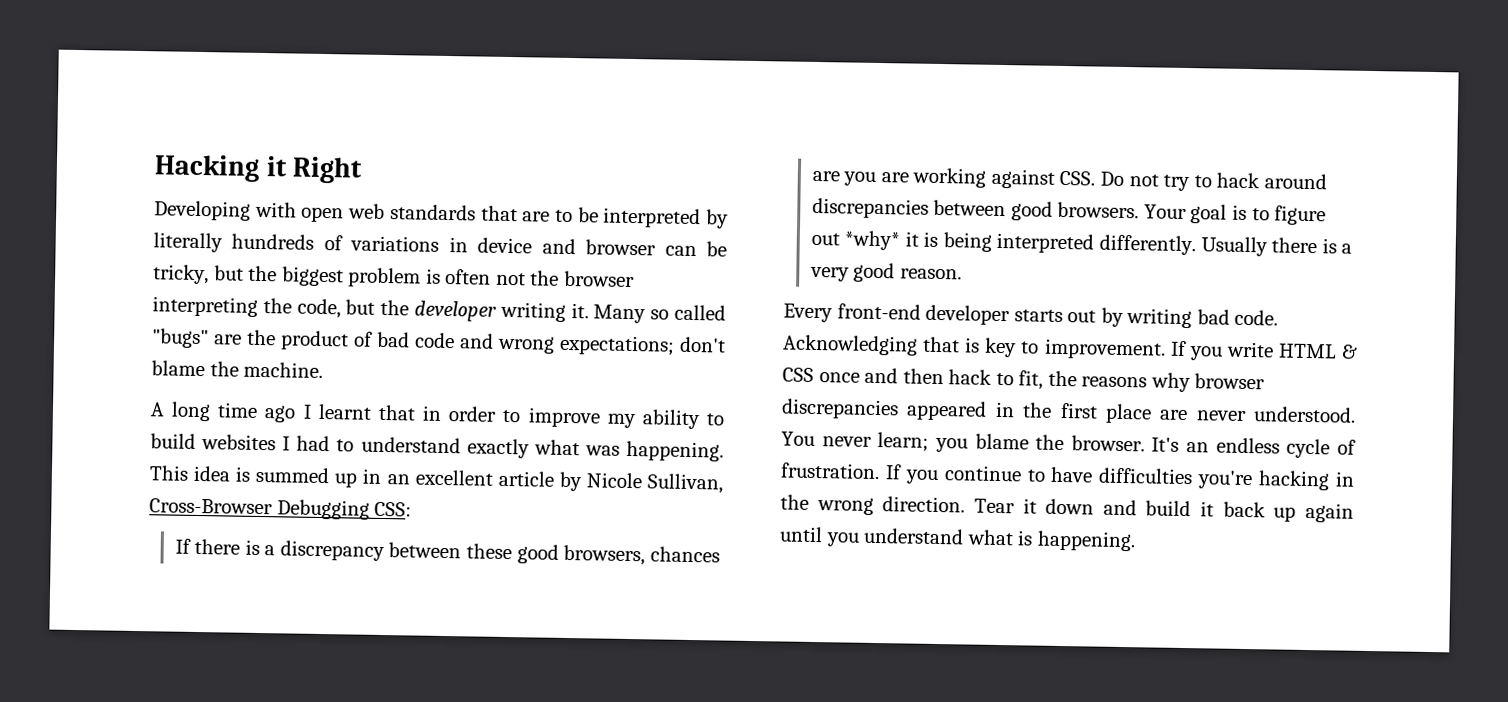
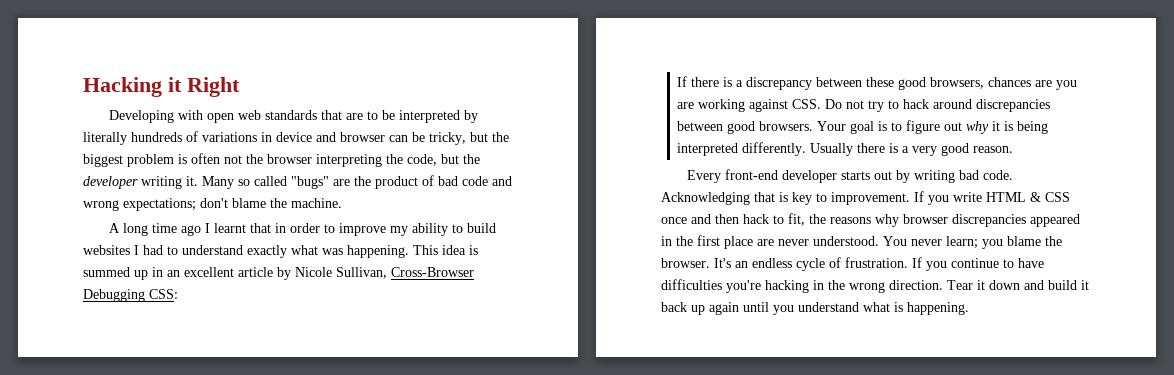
- Your goal is to figure out *why* it is being interpreted differently.
+ Your goal is to figure out why it is being interpreted differently.

